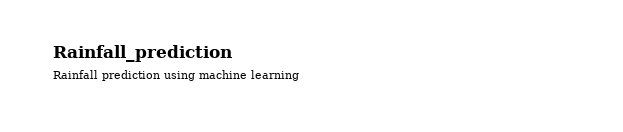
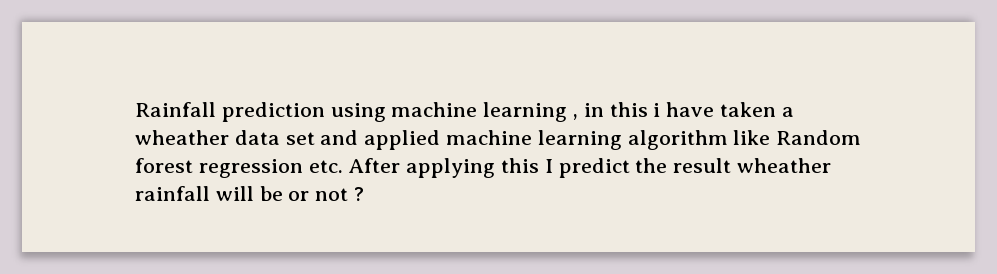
- Rainfall_prediction
- Rainfall prediction using machine learning
+ Rainfall prediction using machine learning , in this i have taken a wheather data set and applied machine learning algorithm like Random forest regression etc. After applying this I predict the result wheather rainfall will be or not ?

